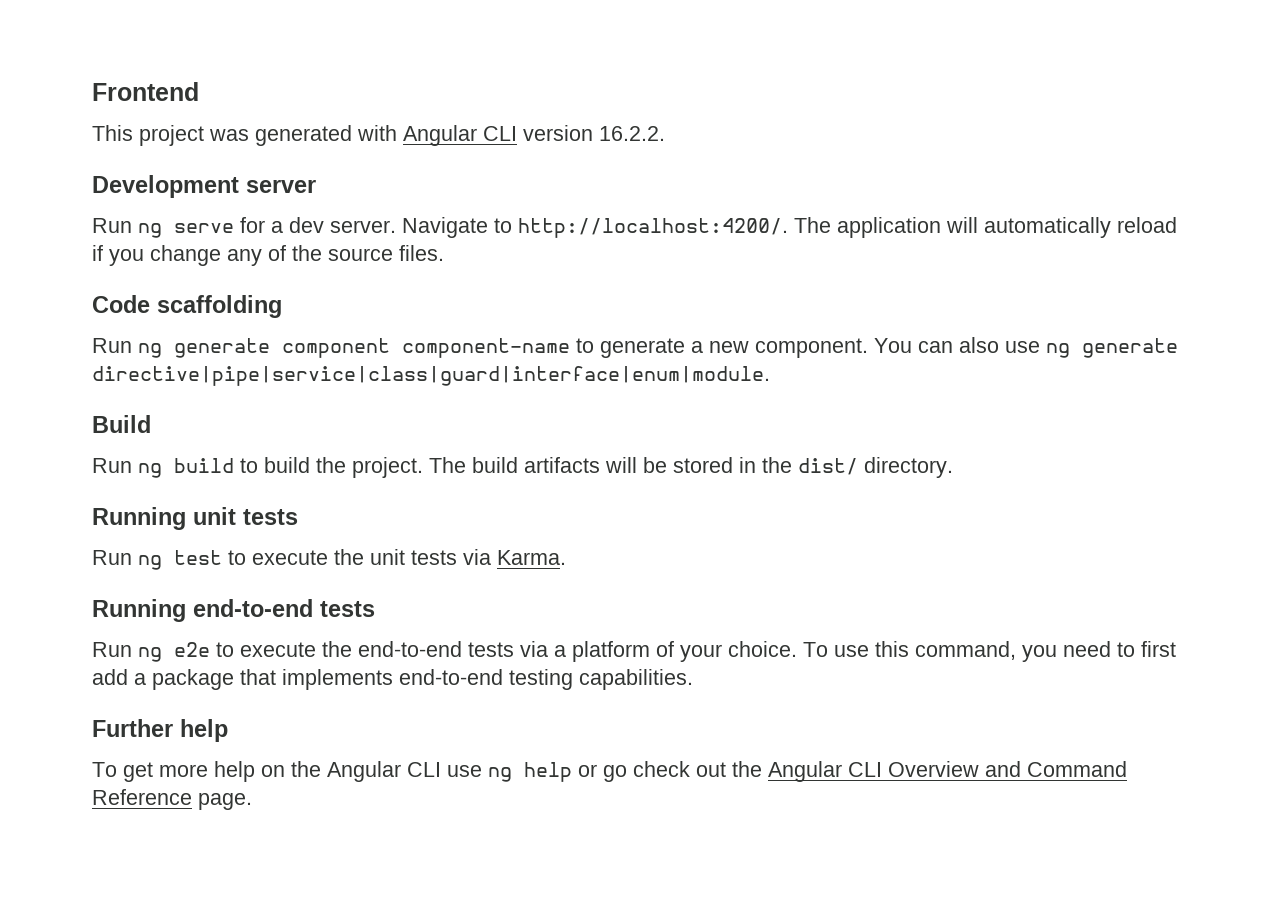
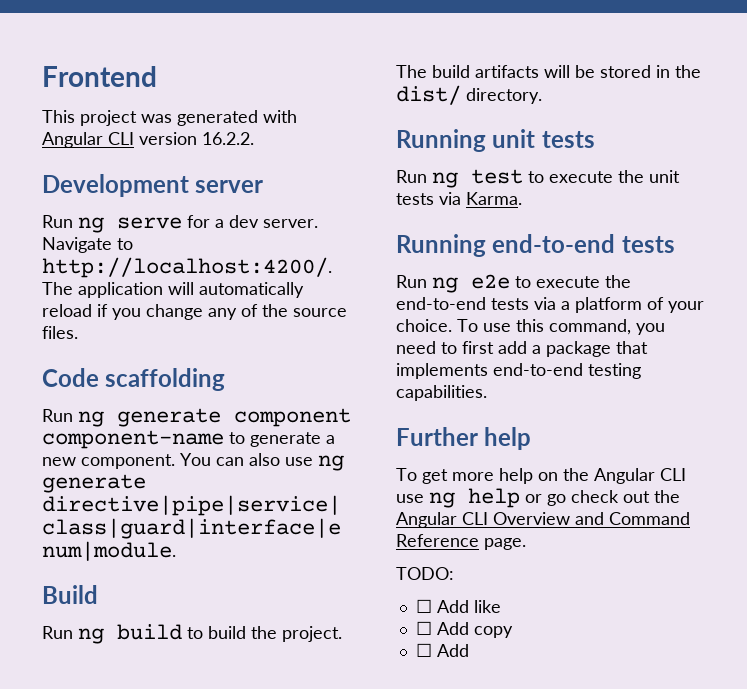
+ TODO:
+ ☐ Add like
+ ☐ Add copy
+ ☐ Add

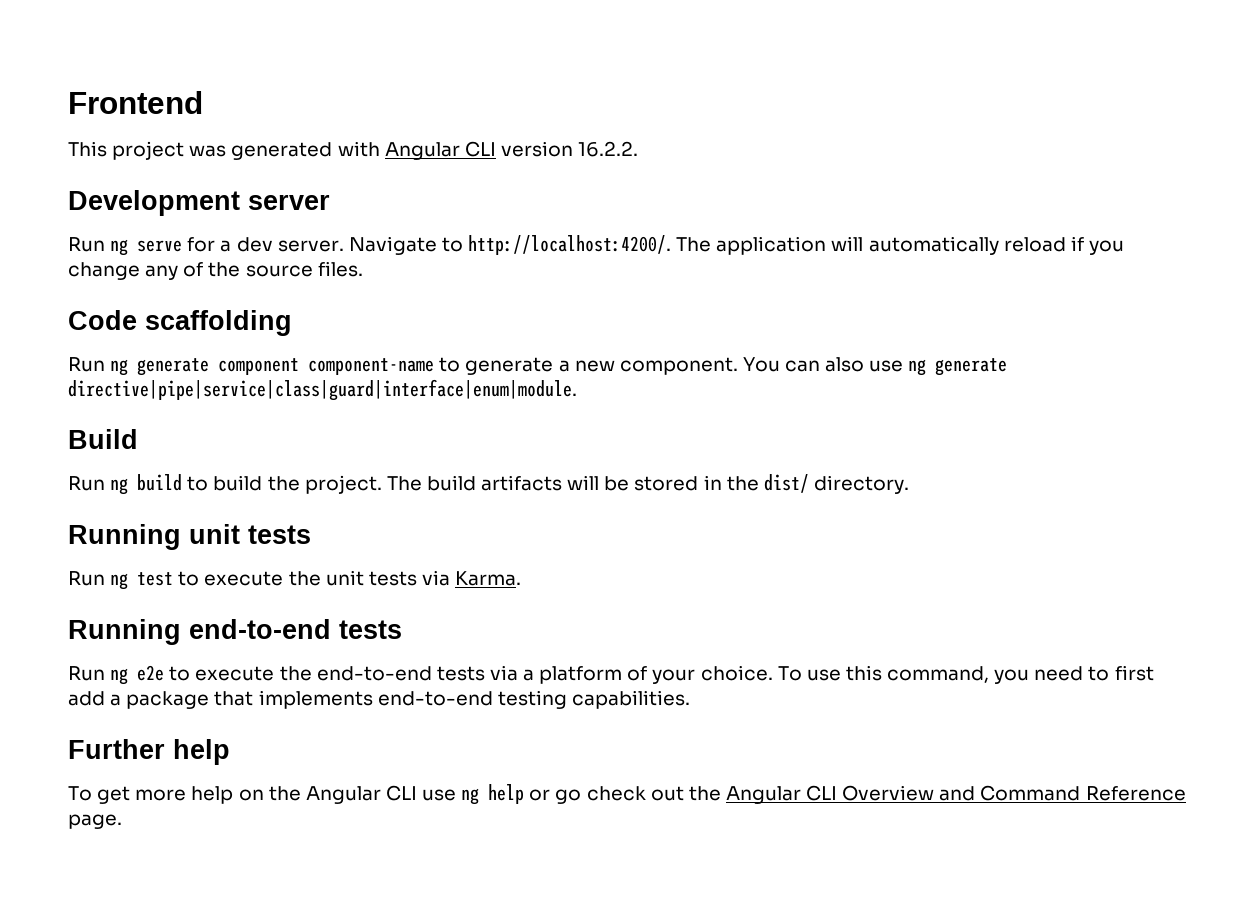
- TODO:
- ☐ Add like
- ☐ Add copy
- ☐ Add

